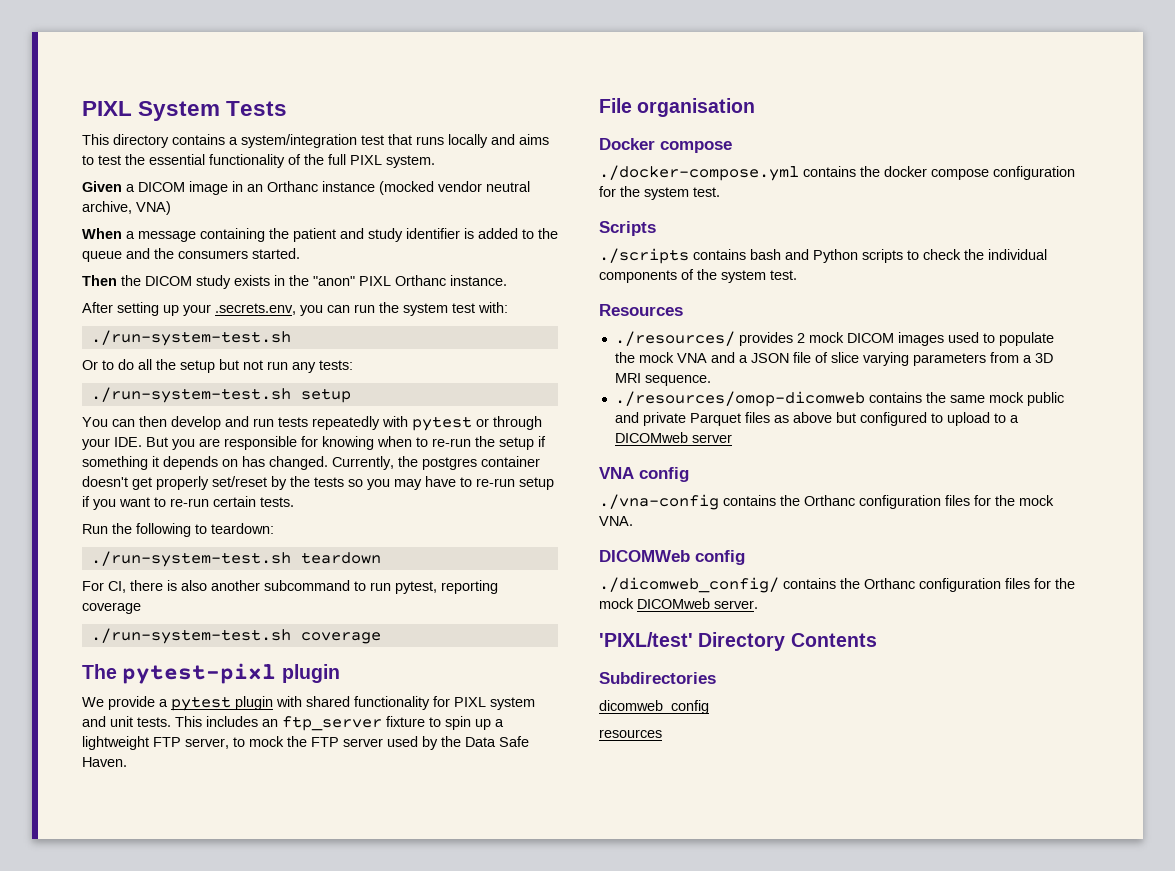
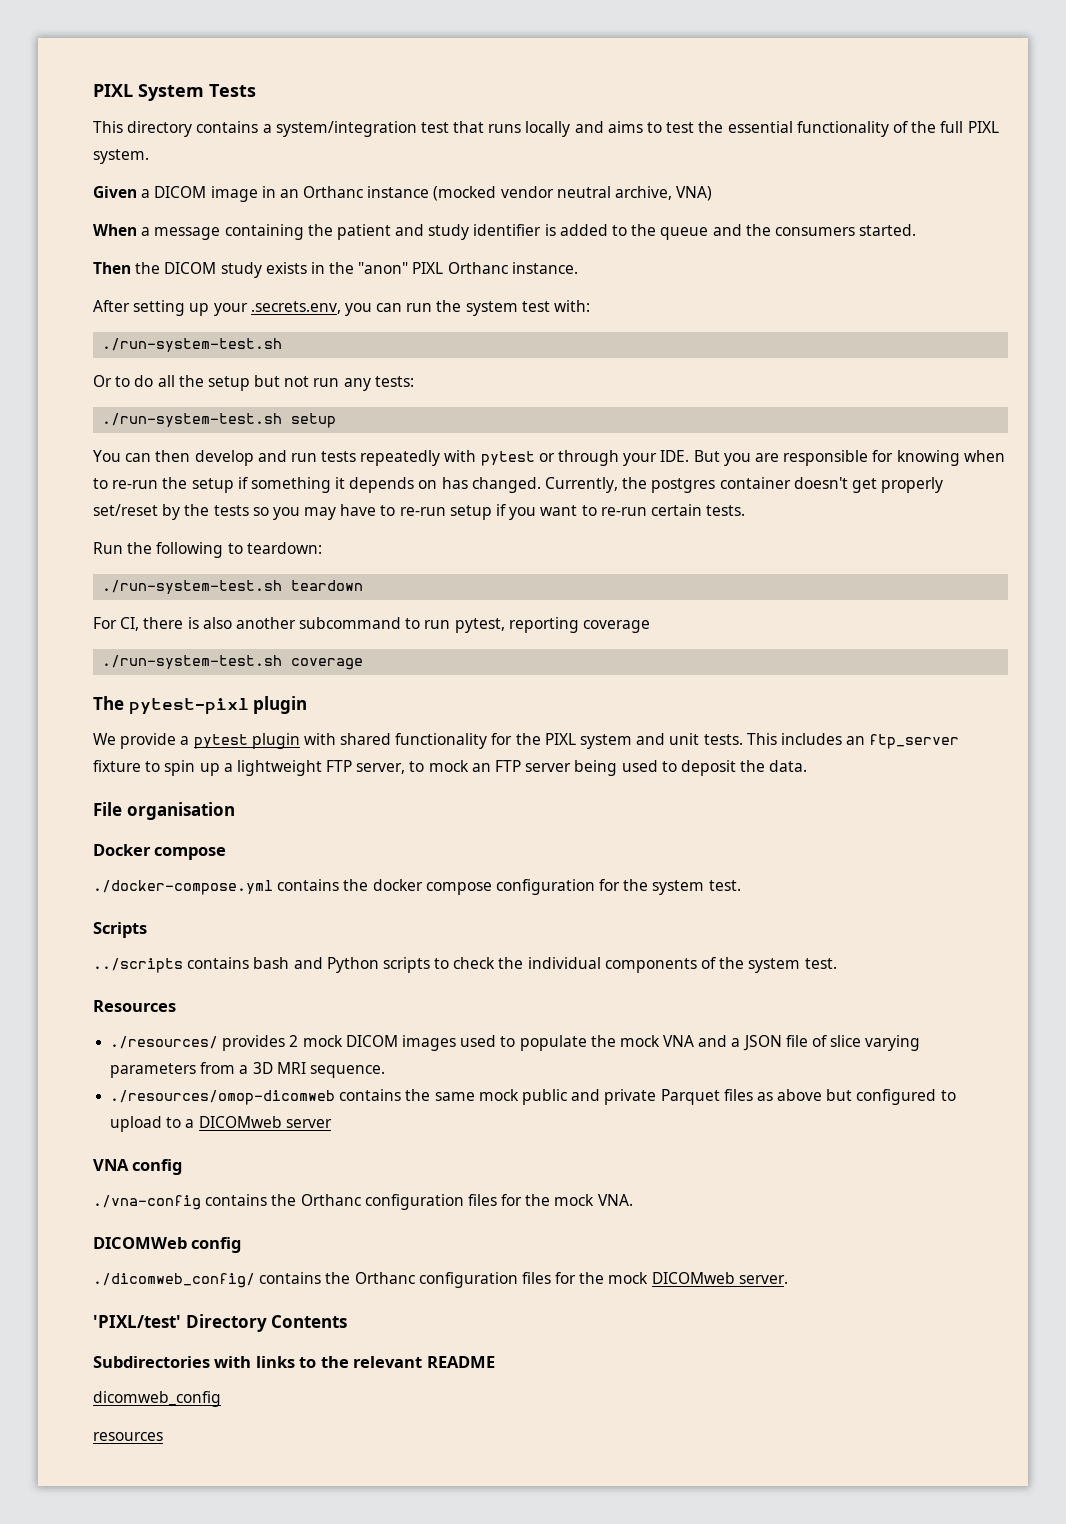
- We provide a pytest plugin with shared functionality for PIXL system and unit tests.
+ We provide a pytest plugin with shared functionality for the PIXL system and unit tests.
- This includes an ftp_server fixture to spin up a lightweight FTP server, to mock the FTP server used by the Data Safe Haven.
+ This includes an ftp_server fixture to spin up a lightweight FTP server, to mock an FTP server being used to deposit the data.
- ./scripts contains bash and Python scripts to check the individual components of the system test.
+ ../scripts contains bash and Python scripts to check the individual components of the system test.
- Subdirectories
+ Subdirectories with links to the relevant README

